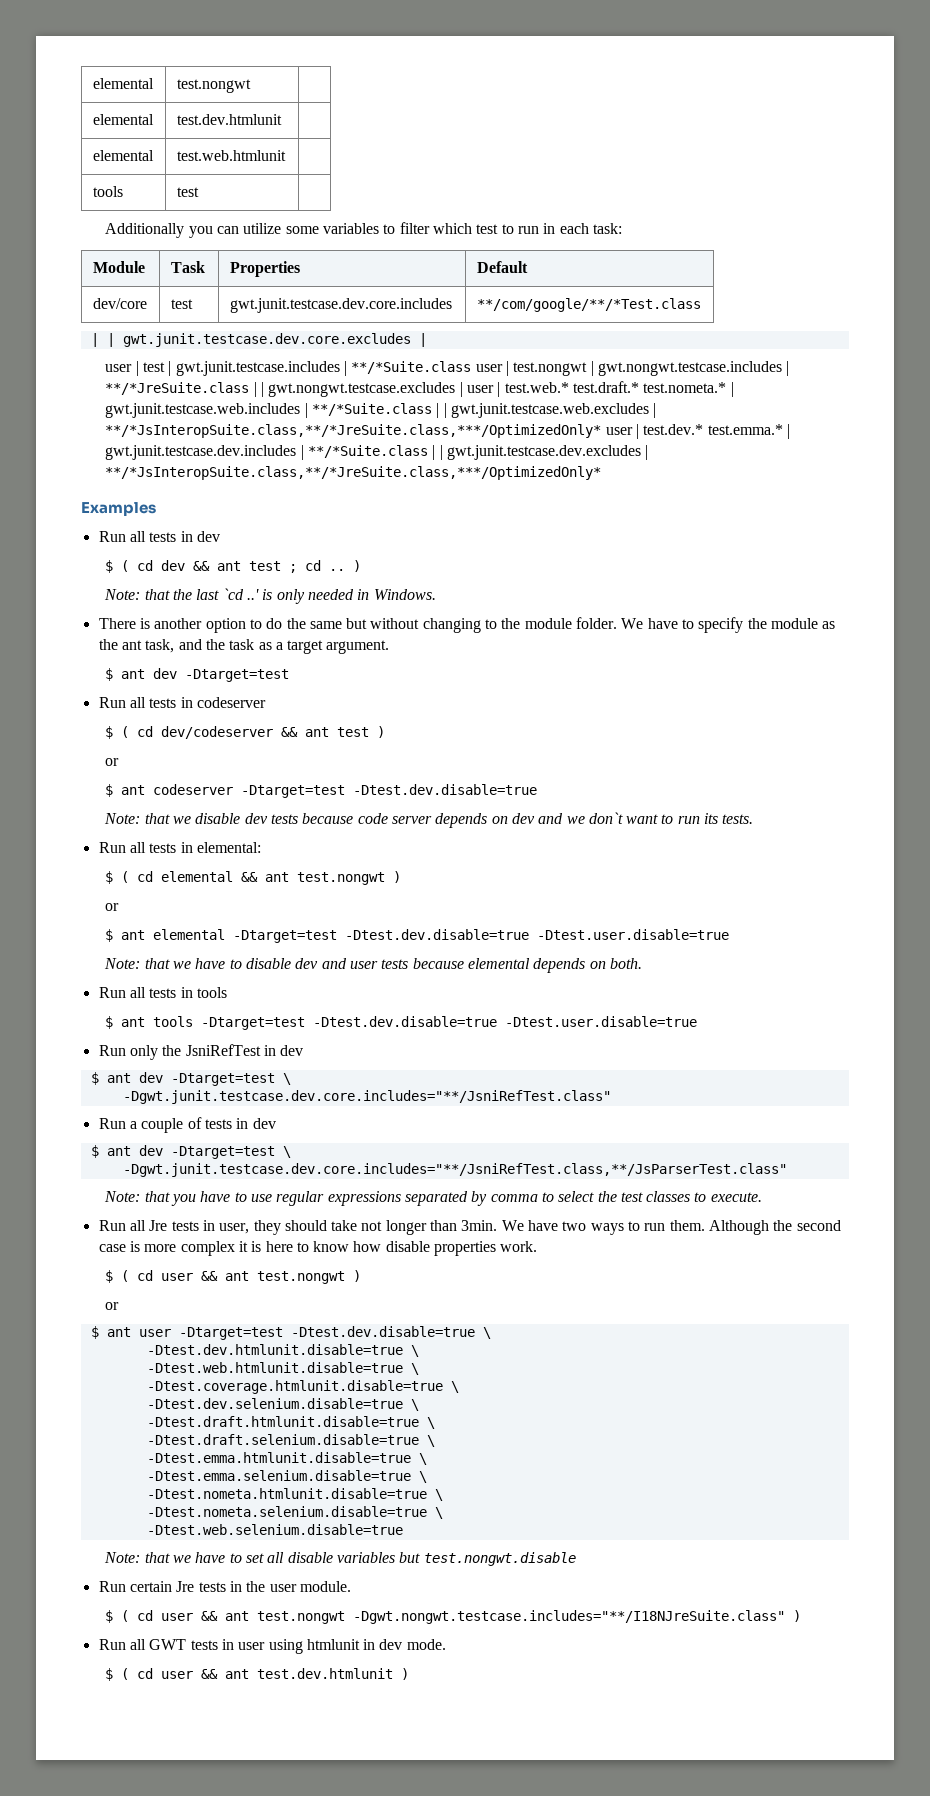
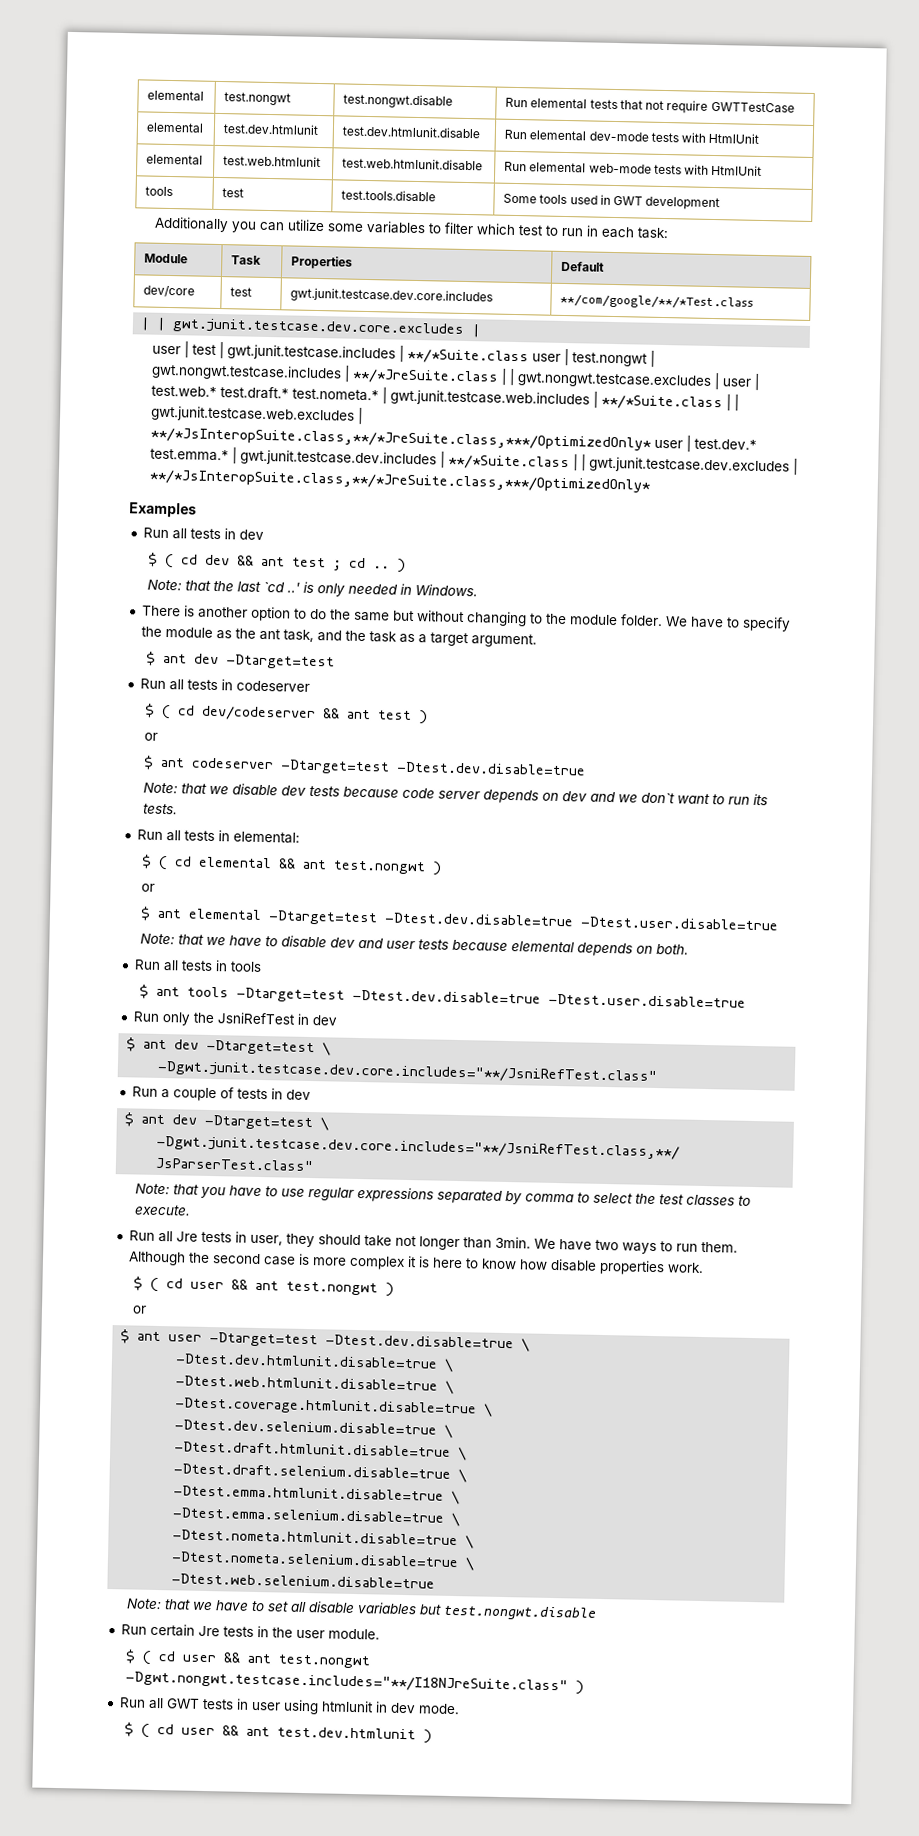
- elemental | test.nongwt |
- elemental | test.dev.htmlunit |
- elemental | test.web.htmlunit |
- tools | test |
+ elemental | test.nongwt | test.nongwt.disable | Run elemental tests that not require GWTTestCase
+ elemental | test.dev.htmlunit | test.dev.htmlunit.disable | Run elemental dev-mode tests with HtmlUnit
+ elemental | test.web.htmlunit | test.web.htmlunit.disable | Run elemental web-mode tests with HtmlUnit
+ tools | test | test.tools.disable | Some tools used in GWT development

